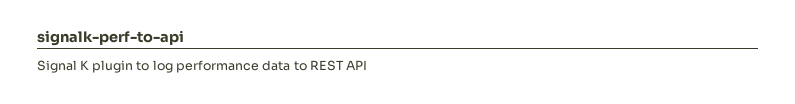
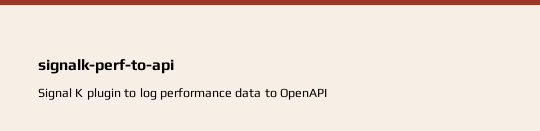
- Signal K plugin to log performance data to REST API
+ Signal K plugin to log performance data to OpenAPI

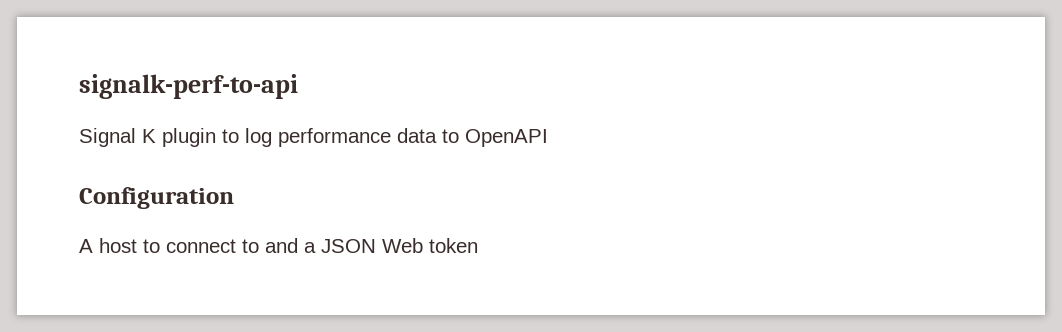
+ Configuration
+ A host to connect to and a JSON Web token

